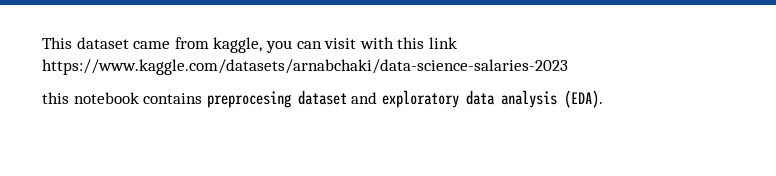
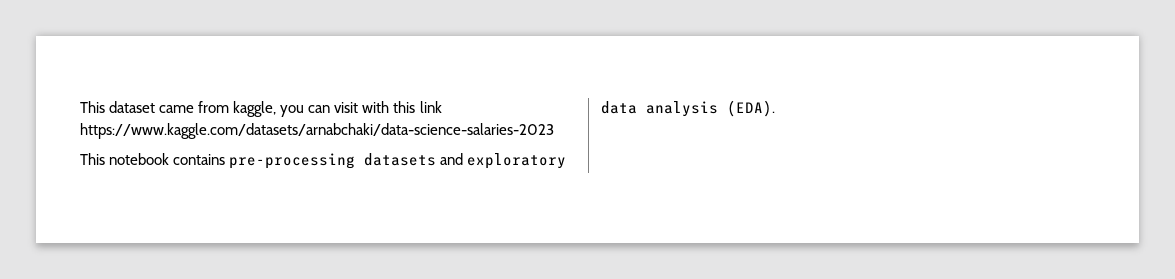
- this notebook contains preprocesing dataset and exploratory data analysis (EDA).
+ This notebook contains pre-processing datasets and exploratory data analysis (EDA).

